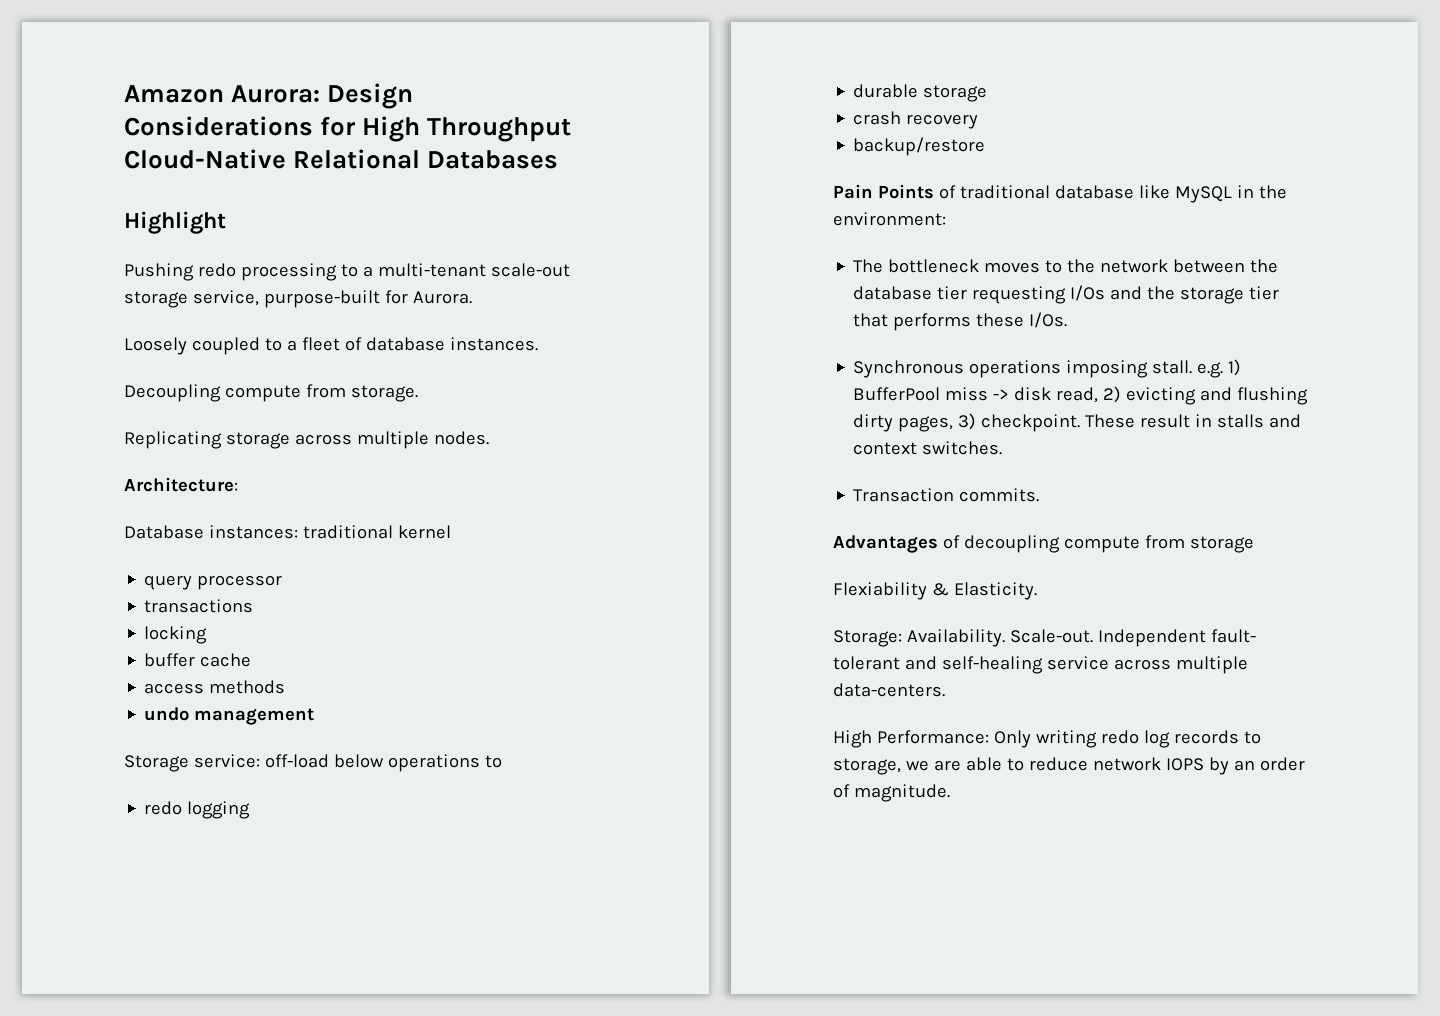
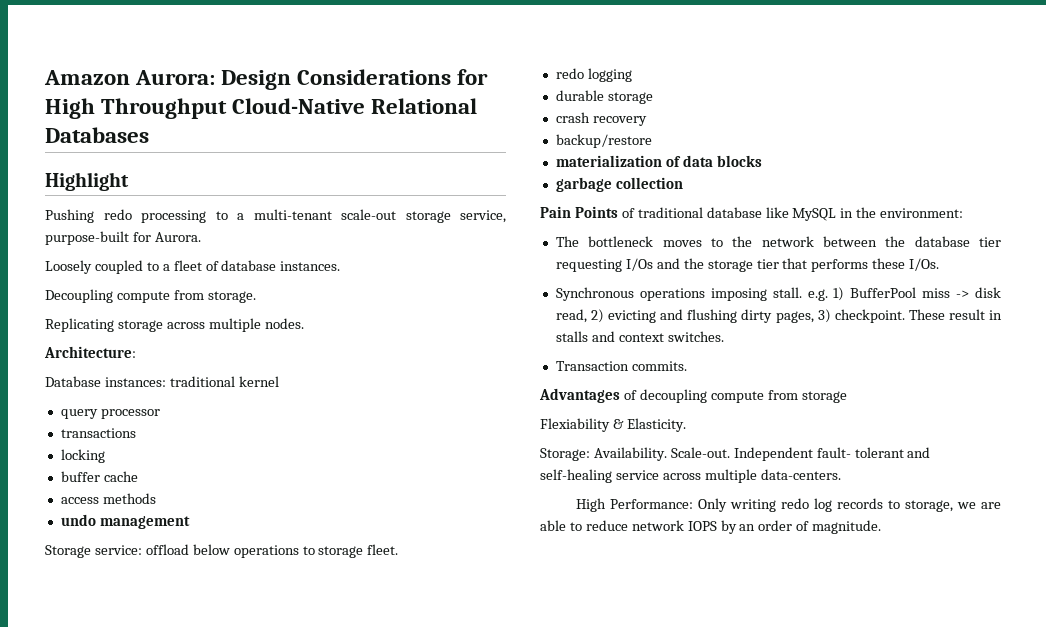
- Storage service: off-load below operations to
+ Storage service: offload below operations to storage fleet.
+ materialization of data blocks
+ garbage collection

